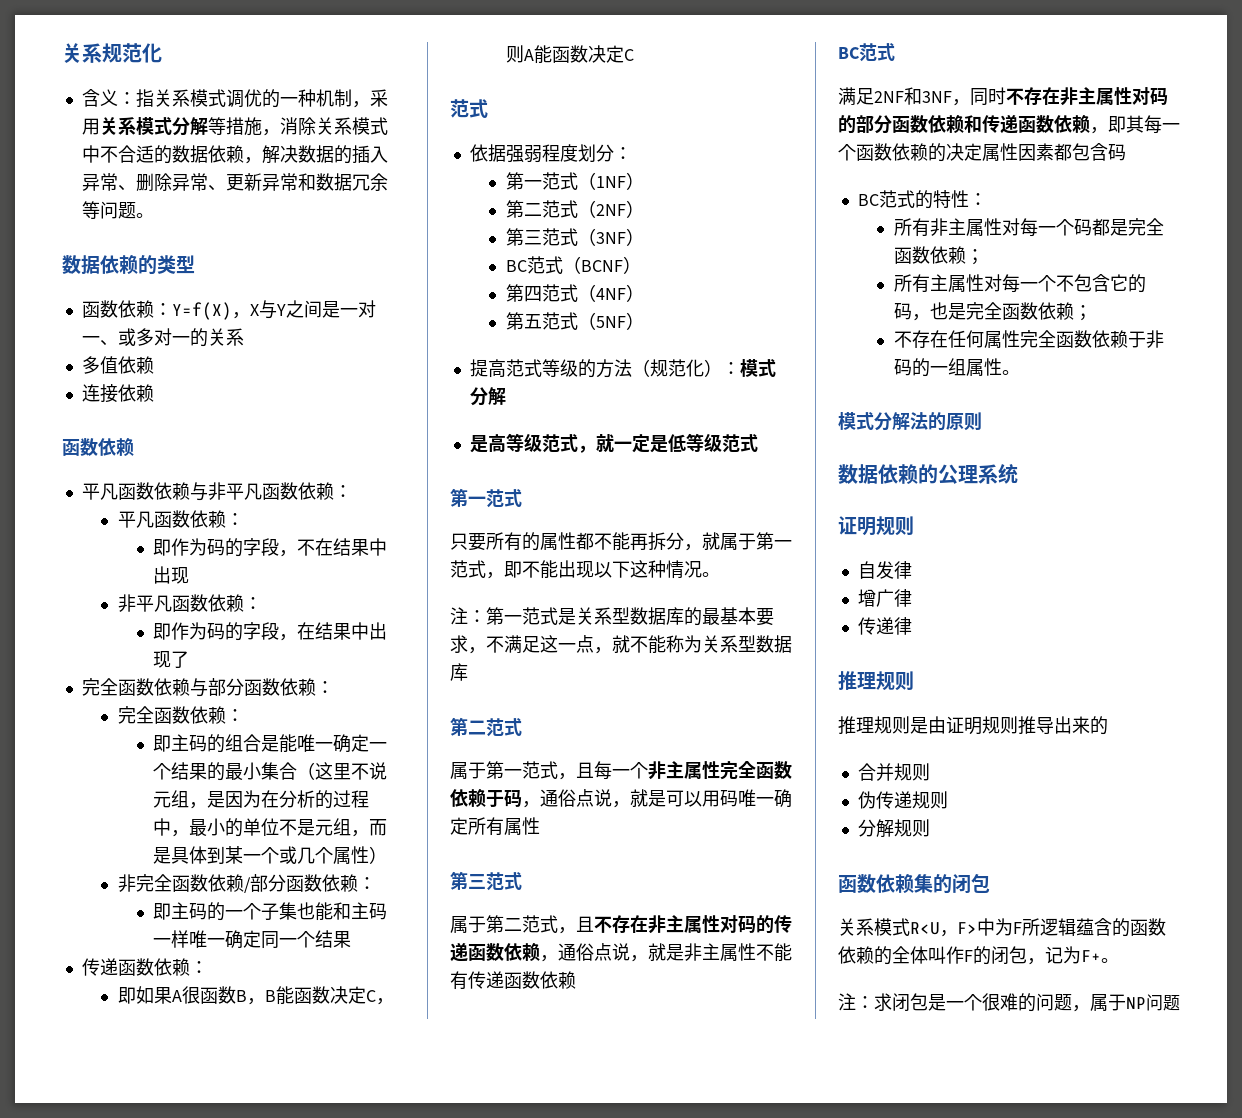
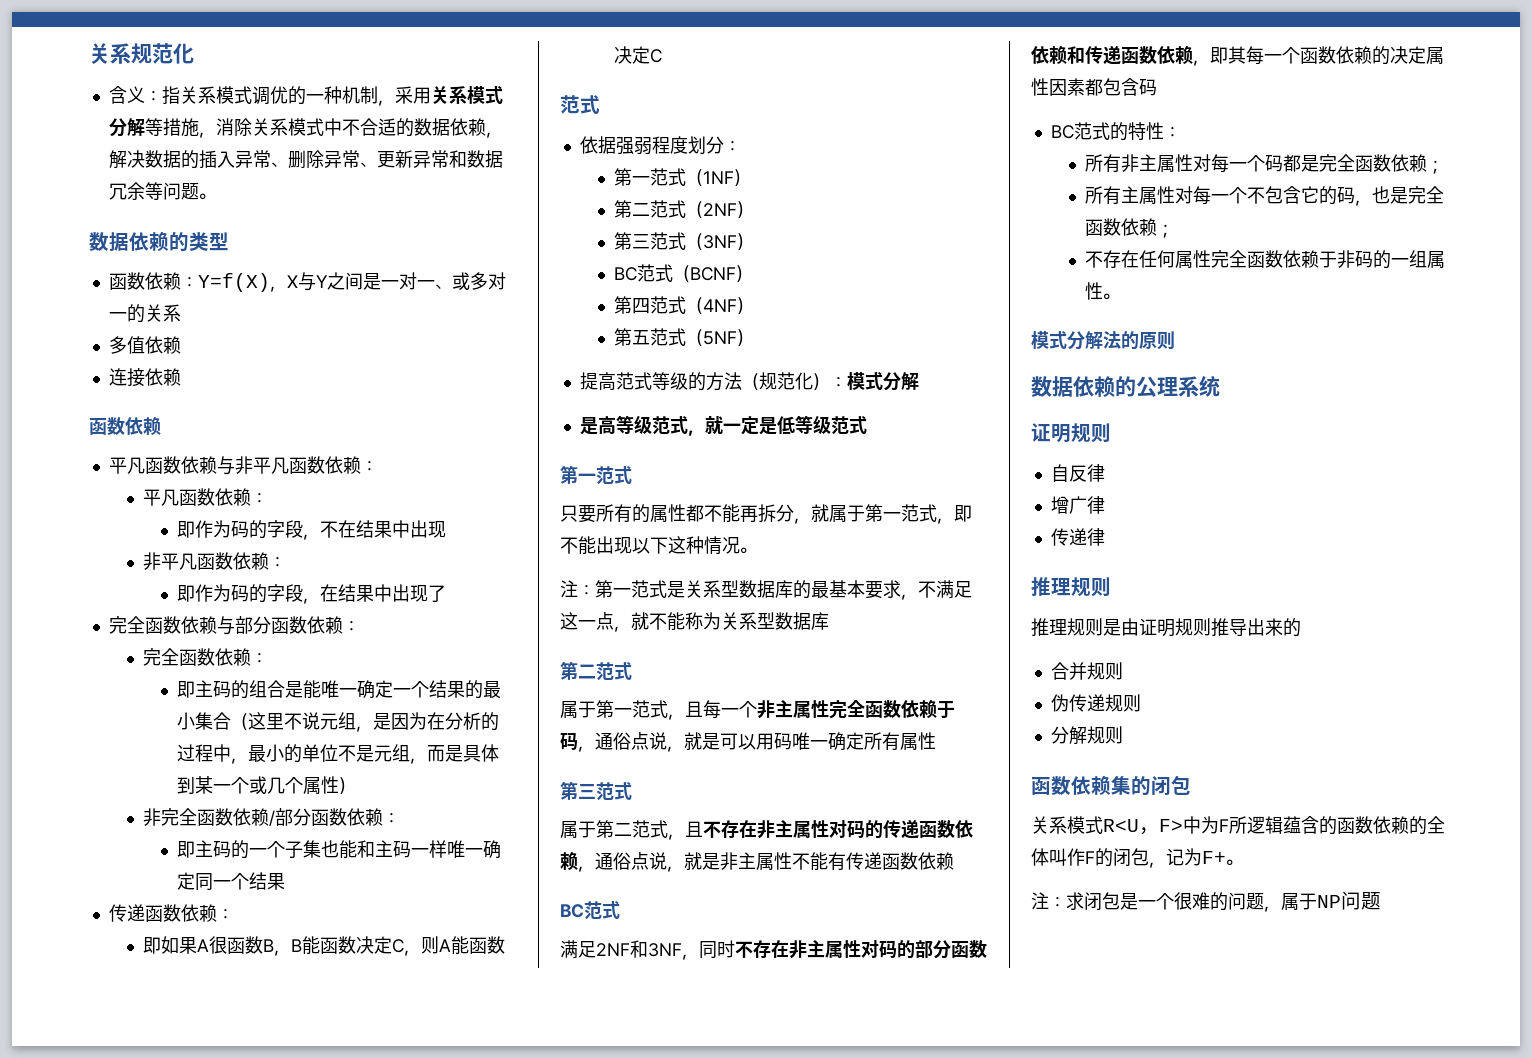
- 自发律
+ 自反律

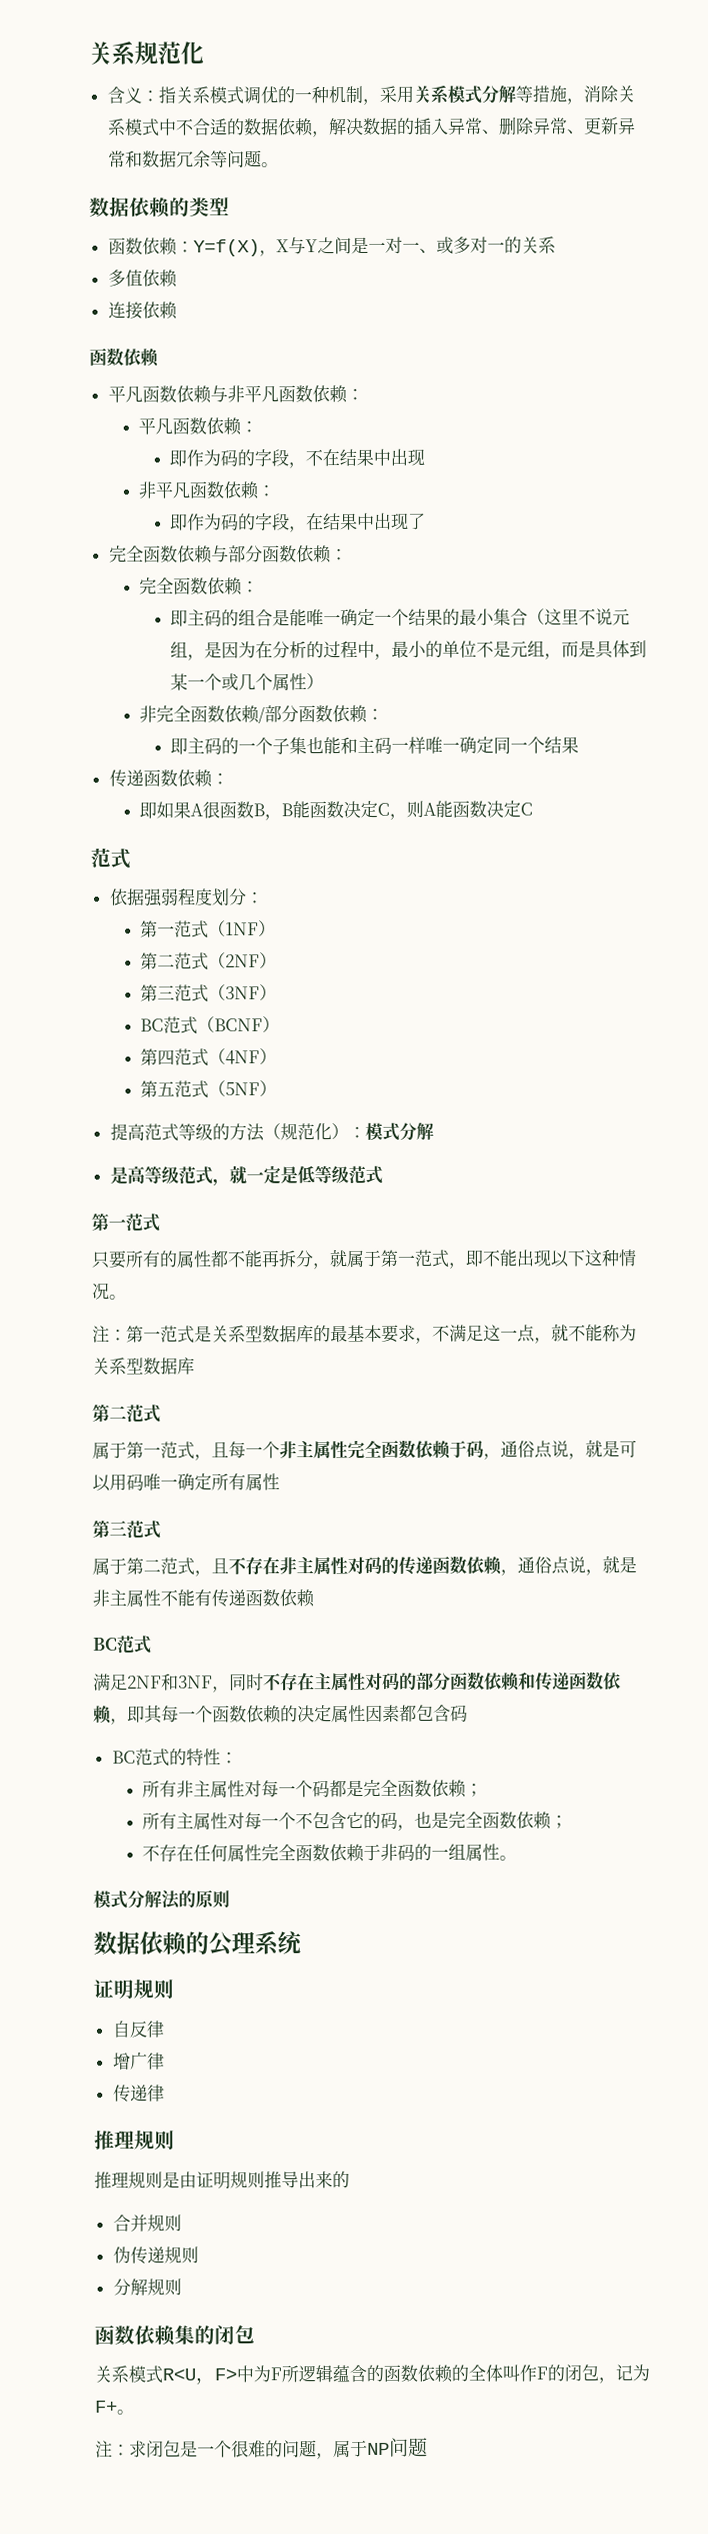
- 满足2NF和3NF，同时不存在非主属性对码的部分函数依赖和传递函数依赖，即其每一个函数依赖的决定属性因素都包含码
+ 满足2NF和3NF，同时不存在主属性对码的部分函数依赖和传递函数依赖，即其每一个函数依赖的决定属性因素都包含码

